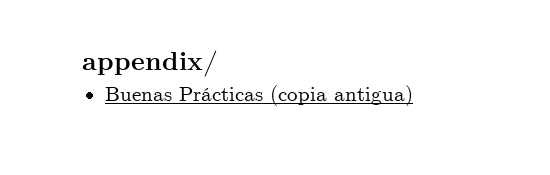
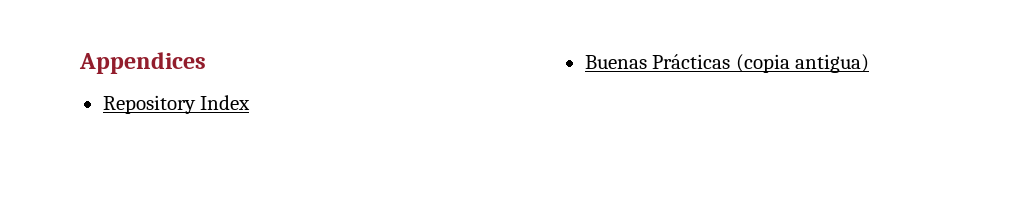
- appendix/
+ Appendices
+ Repository Index

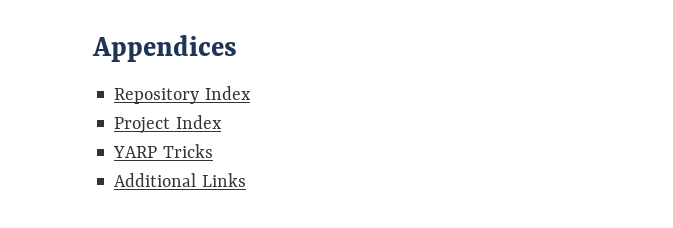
- Buenas Prácticas (copia antigua)
+ Project Index
+ YARP Tricks
+ Additional Links

